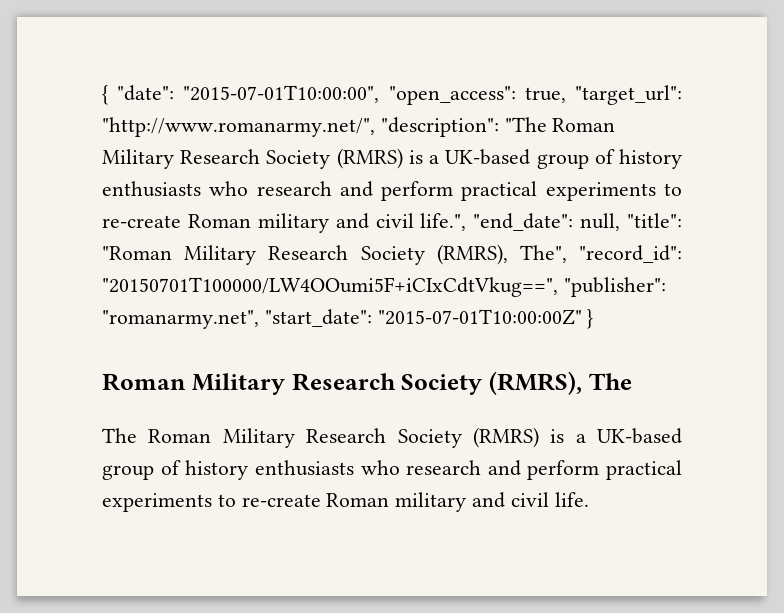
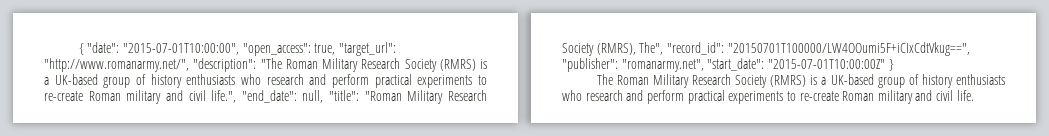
- Roman Military Research Society (RMRS), The

